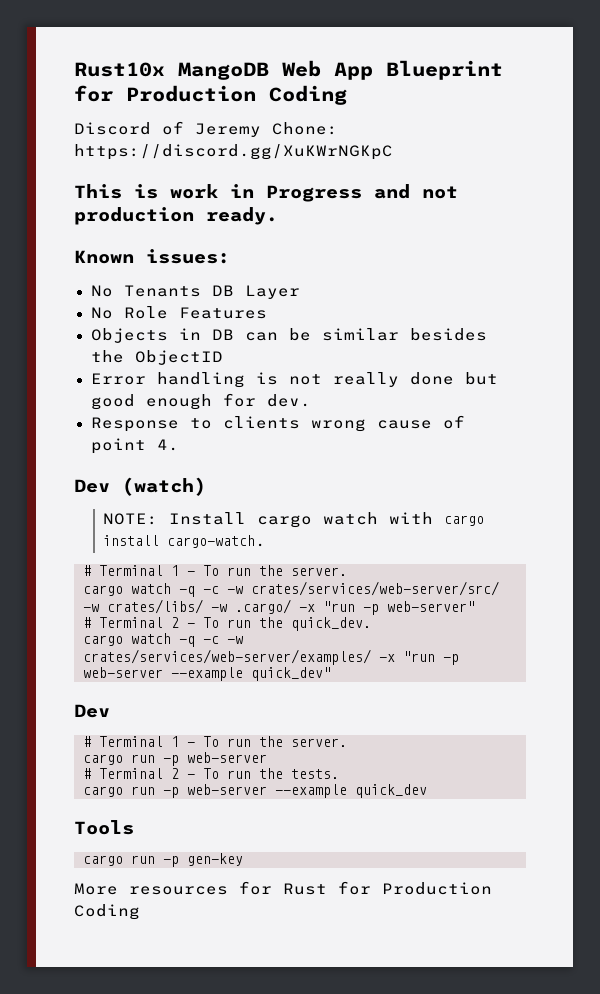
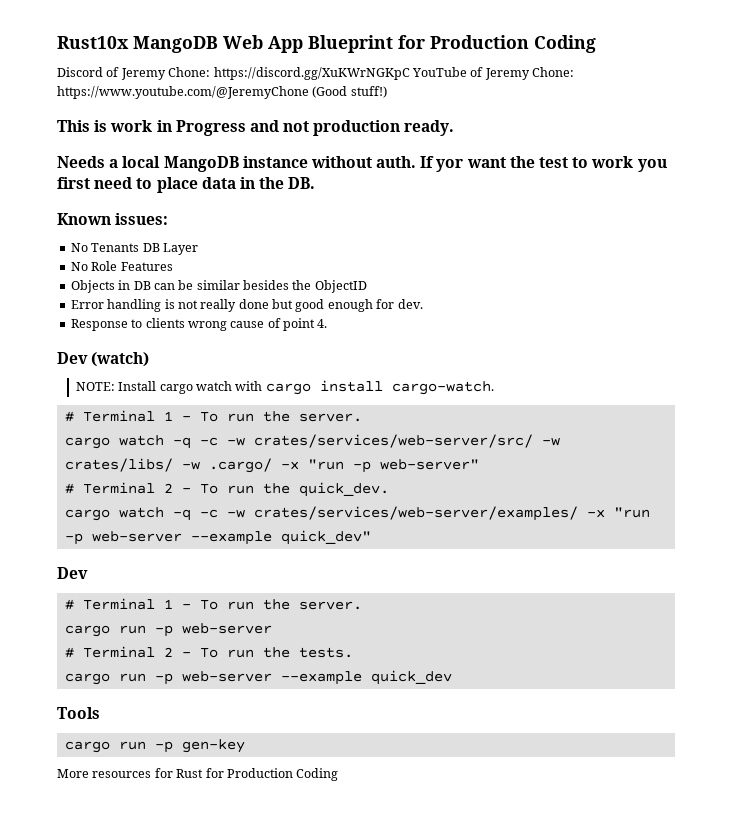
- Discord of Jeremy Chone: https://discord.gg/XuKWrNGKpC
+ Discord of Jeremy Chone: https://discord.gg/XuKWrNGKpC YouTube of Jeremy Chone: https://www.youtube.com/@JeremyChone (Good stuff!)
+ Needs a local MangoDB instance without auth. If yor want the test to work you first need to place data in the DB.

